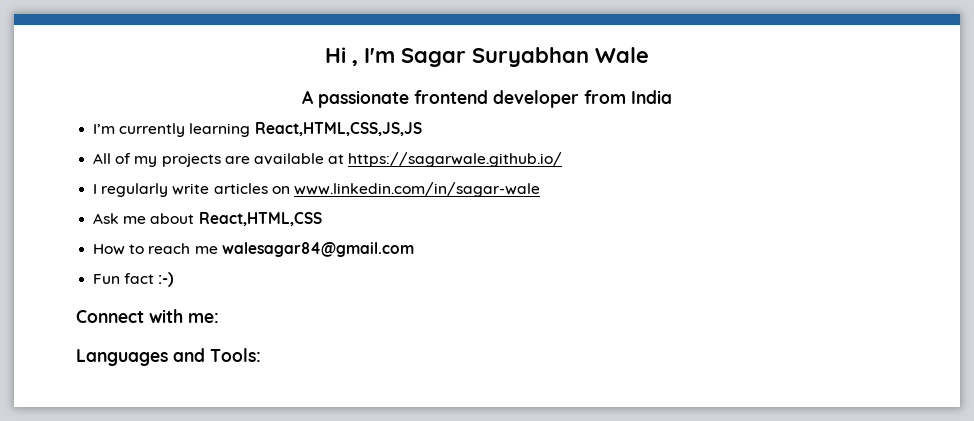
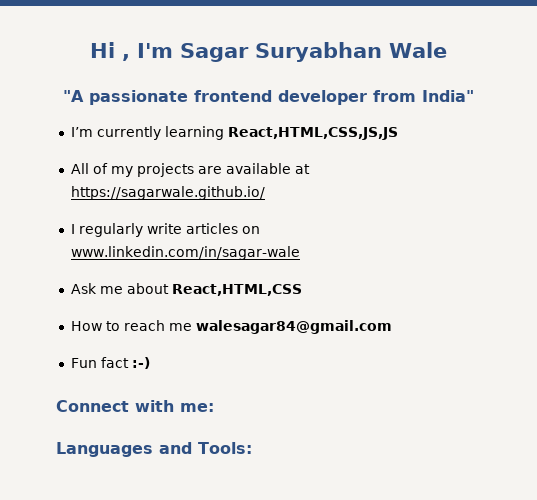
- A passionate frontend developer from India
+ "A passionate frontend developer from India"

